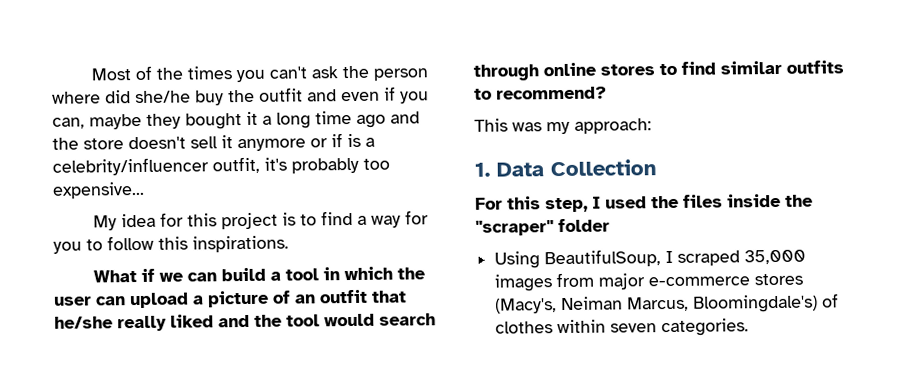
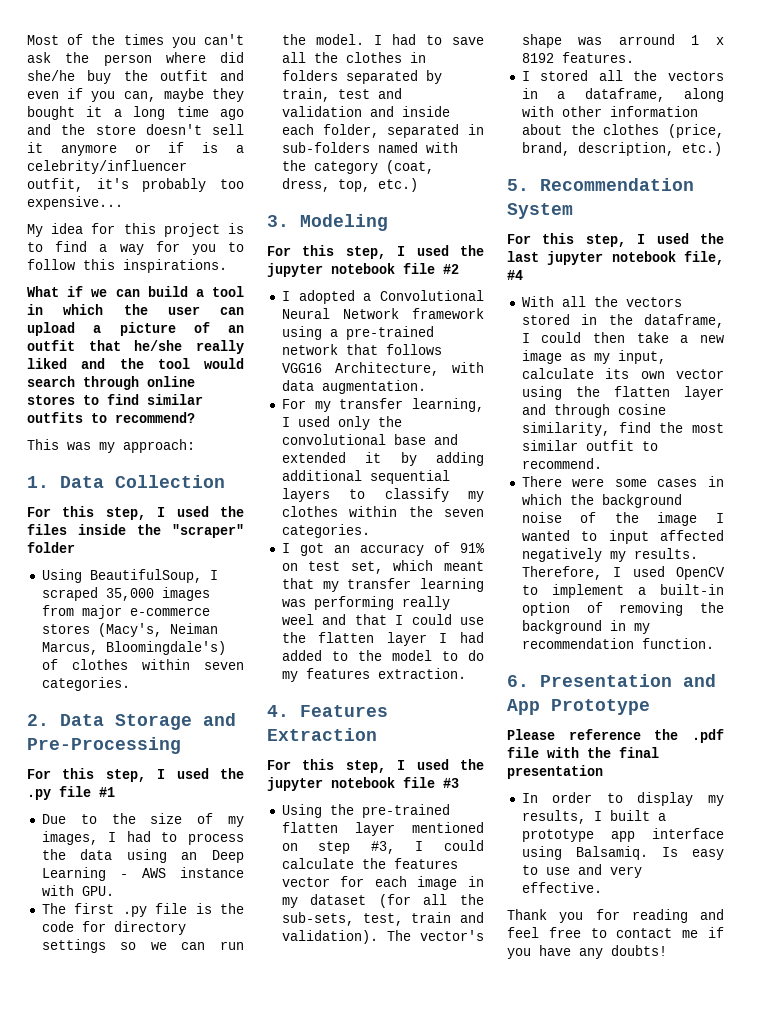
+ 2. Data Storage and Pre-Processing
+ For this step, I used the .py file #1
+ Due to the size of my images, I had to process the data using an Deep Learning - AWS instance with GPU.
+ The first .py file is the code for directory settings so we can run the model. I had to save all the clothes in folders separated by train, test and validation and inside each folder, separated in sub-folders named with the category (coat, dress, top, etc.)
+ 3. Modeling
+ For this step, I used the jupyter notebook file #2
+ I adopted a Convolutional Neural Network framework using a pre-trained network that follows VGG16 Architecture, with data augmentation.
+ For my transfer learning, I used only the convolutional base and extended it by adding additional sequential layers to classify my clothes within the seven categories.
+ I got an accuracy of 91% on test set, which meant that my transfer learning was performing really weel and that I could use the flatten layer I had added to the model to do my features extraction.
+ 4. Features Extraction
+ For this step, I used the jupyter notebook file #3
+ Using the pre-trained flatten layer mentioned on step #3, I could calculate the features vector for each image in my dataset (for all the sub-sets, test, train and validation). The vector's shape was arround 1 x 8192 features.
+ I stored all the vectors in a dataframe, along with other information about the clothes (price, brand, description, etc.)
+ 5. Recommendation System
+ For this step, I used the last jupyter notebook file, #4
+ With all the vectors stored in the dataframe, I could then take a new image as my input, calculate its own vector using the flatten layer and through cosine similarity, find the most similar outfit to recommend.
+ There were some cases in which the background noise of the image I wanted to input affected negatively my results. Therefore, I used OpenCV to implement a built-in option of removing the background in my recommendation function.
+ 6. Presentation and App Prototype
+ Please reference the .pdf file with the final presentation
+ In order to display my results, I built a prototype app interface using Balsamiq. Is easy to use and very effective.
+ Thank you for reading and feel free to contact me if you have any doubts!

